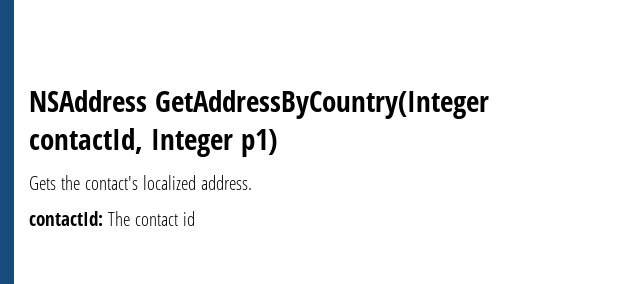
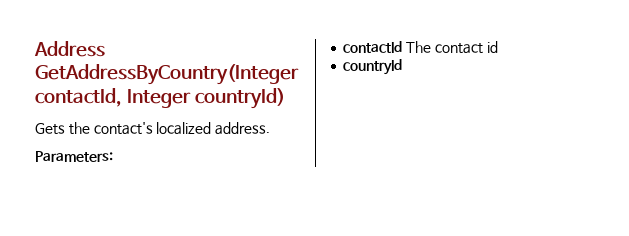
- NSAddress GetAddressByCountry(Integer contactId, Integer p1)
+ Address GetAddressByCountry(Integer contactId, Integer countryId)
- contactId: The contact id
+ Parameters:
+ contactId The contact id
+ countryId

